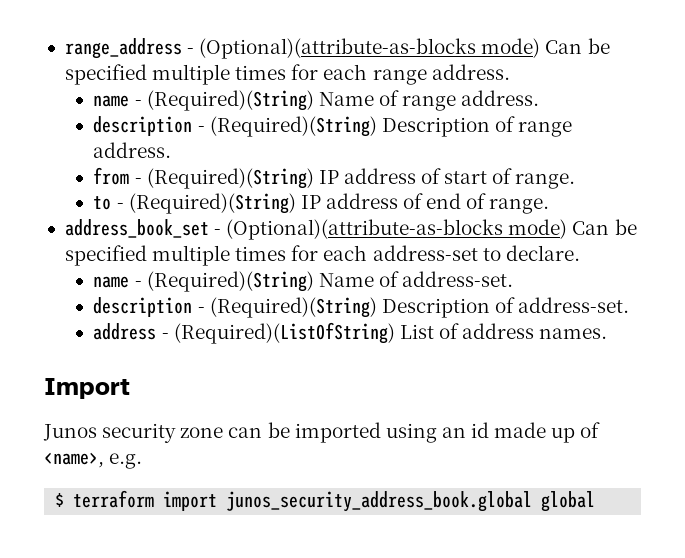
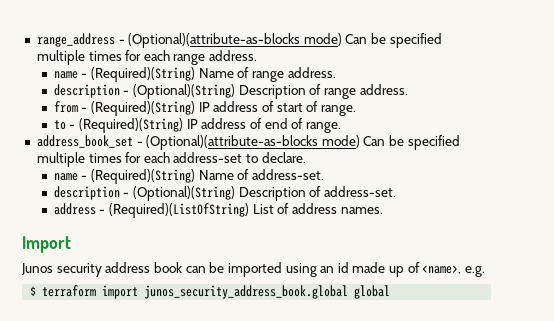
- description - (Required)(String) Description of range address.
+ description - (Optional)(String) Description of range address.
- description - (Required)(String) Description of address-set.
+ description - (Optional)(String) Description of address-set.
- Junos security zone can be imported using an id made up of <name>, e.g.
+ Junos security address book can be imported using an id made up of <name>, e.g.

